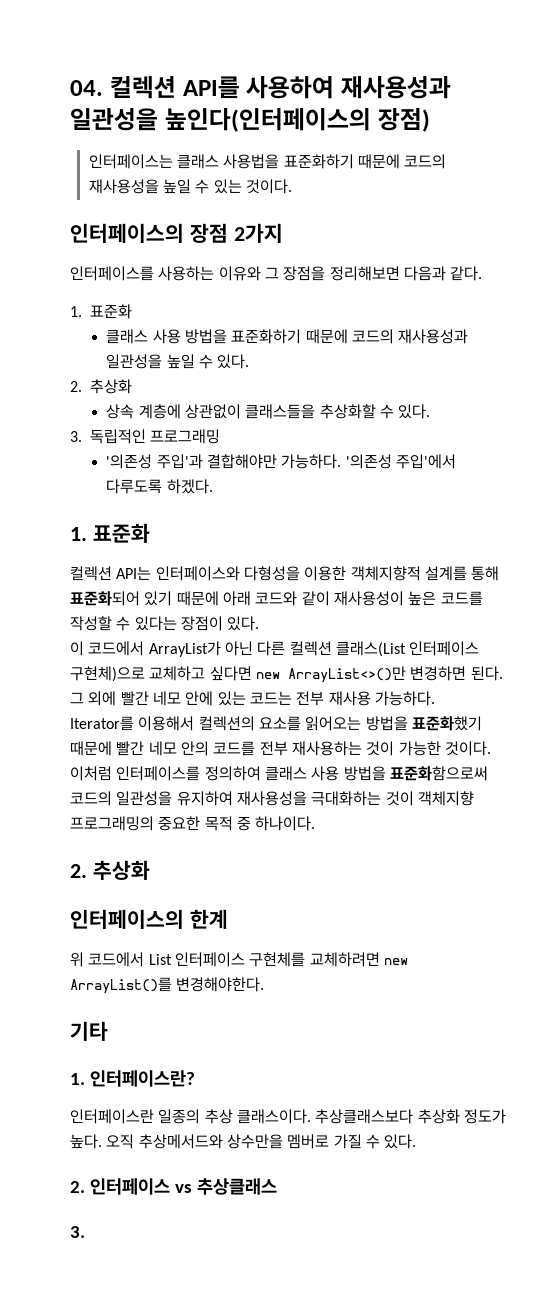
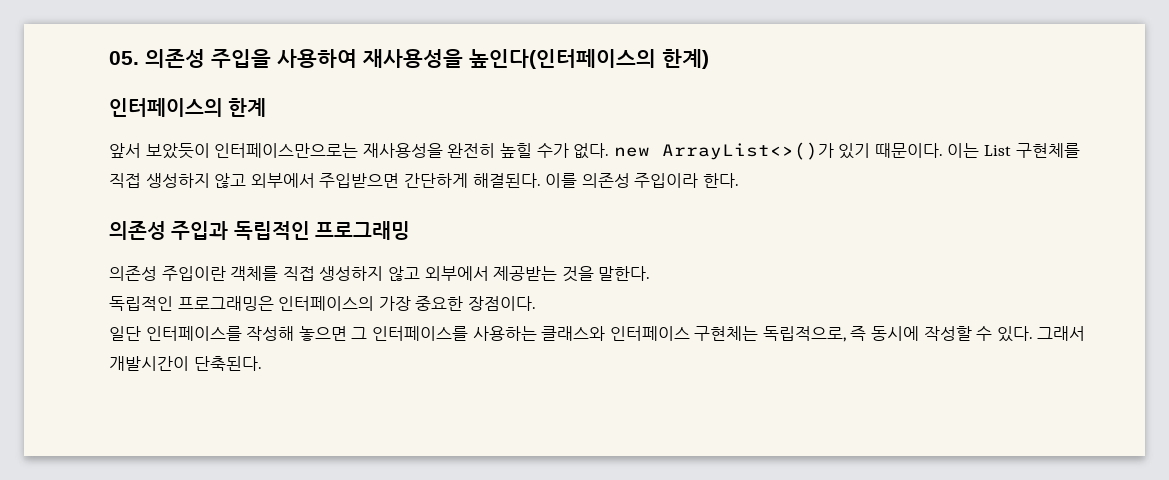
- 04. 컬렉션 API를 사용하여 재사용성과 일관성을 높인다(인터페이스의 장점)
- 인터페이스는 클래스 사용법을 표준화하기 때문에 코드의 재사용성을 높일 수 있는 것이다.
- 인터페이스의 장점 2가지
- 인터페이스를 사용하는 이유와 그 장점을 정리해보면 다음과 같다.
- 1. 표준화
- 클래스 사용 방법을 표준화하기 때문에 코드의 재사용성과 일관성을 높일 수 있다.
- 2. 추상화
- 상속 계층에 상관없이 클래스들을 추상화할 수 있다.
- 3. 독립적인 프로그래밍
- '의존성 주입'과 결합해야만 가능하다. '의존성 주입'에서 다루도록 하겠다.
- 1. 표준화
- 컬렉션 API는 인터페이스와 다형성을 이용한 객체지향적 설계를 통해 표준화되어 있기 때문에 아래 코드와 같이 재사용성이 높은 코드를 작성할 수 있다는 장점이 있다.
- 이 코드에서 ArrayList가 아닌 다른 컬렉션 클래스(List 인터페이스 구현체)으로 교체하고 싶다면 new ArrayList<>()만 변경하면 된다. 그 외에 빨간 네모 안에 있는 코드는 전부 재사용 가능하다.
- Iterator를 이용해서 컬렉션의 요소를 읽어오는 방법을 표준화했기 때문에 빨간 네모 안의 코드를 전부 재사용하는 것이 가능한 것이다. 이처럼 인터페이스를 정의하여 클래스 사용 방법을 표준화함으로써 코드의 일관성을 유지하여 재사용성을 극대화하는 것이 객체지향 프로그래밍의 중요한 목적 중 하나이다.
- 2. 추상화
+ 05. 의존성 주입을 사용하여 재사용성을 높인다(인터페이스의 한계)
  인터페이스의 한계
- 위 코드에서 List 인터페이스 구현체를 교체하려면 new ArrayList()를 변경해야한다.
- 기타
- 1. 인터페이스란?
- 인터페이스란 일종의 추상 클래스이다. 추상클래스보다 추상화 정도가 높다. 오직 추상메서드와 상수만을 멤버로 가질 수 있다.
- 2. 인터페이스 vs 추상클래스
- 3.
+ 앞서 보았듯이 인터페이스만으로는 재사용성을 완전히 높힐 수가 없다. new ArrayList<>()가 있기 때문이다. 이는 List 구현체를 직접 생성하지 않고 외부에서 주입받으면 간단하게 해결된다. 이를 의존성 주입이라 한다.
+ 의존성 주입과 독립적인 프로그래밍
+ 의존성 주입이란 객체를 직접 생성하지 않고 외부에서 제공받는 것을 말한다.
+ 독립적인 프로그래밍은 인터페이스의 가장 중요한 장점이다.
+ 일단 인터페이스를 작성해 놓으면 그 인터페이스를 사용하는 클래스와 인터페이스 구현체는 독립적으로, 즉 동시에 작성할 수 있다. 그래서 개발시간이 단축된다.

